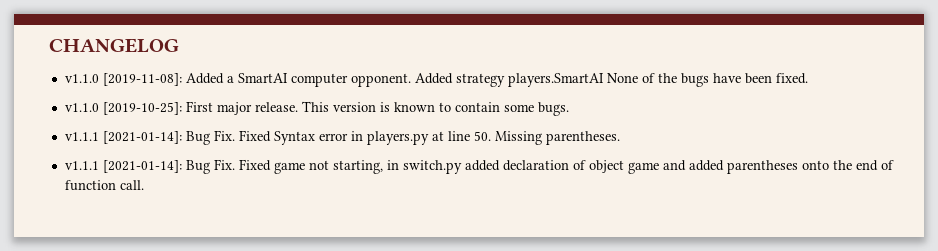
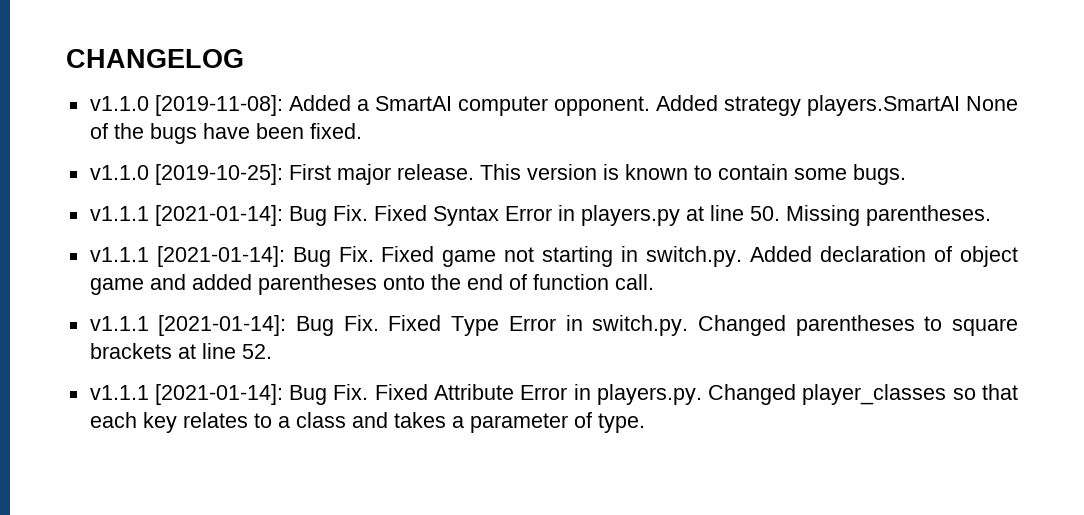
- v1.1.1 [2021-01-14]: Bug Fix. Fixed Syntax error in players.py at line 50. Missing parentheses.
+ v1.1.1 [2021-01-14]: Bug Fix. Fixed Syntax Error in players.py at line 50. Missing parentheses.
- v1.1.1 [2021-01-14]: Bug Fix. Fixed game not starting, in switch.py added declaration of object game and added parentheses onto the end of function call.
+ v1.1.1 [2021-01-14]: Bug Fix. Fixed game not starting in switch.py. Added declaration of object game and added parentheses onto the end of function call.
+ v1.1.1 [2021-01-14]: Bug Fix. Fixed Type Error in switch.py. Changed parentheses to square brackets at line 52.
+ v1.1.1 [2021-01-14]: Bug Fix. Fixed Attribute Error in players.py. Changed player_classes so that each key relates to a class and takes a parameter of type.

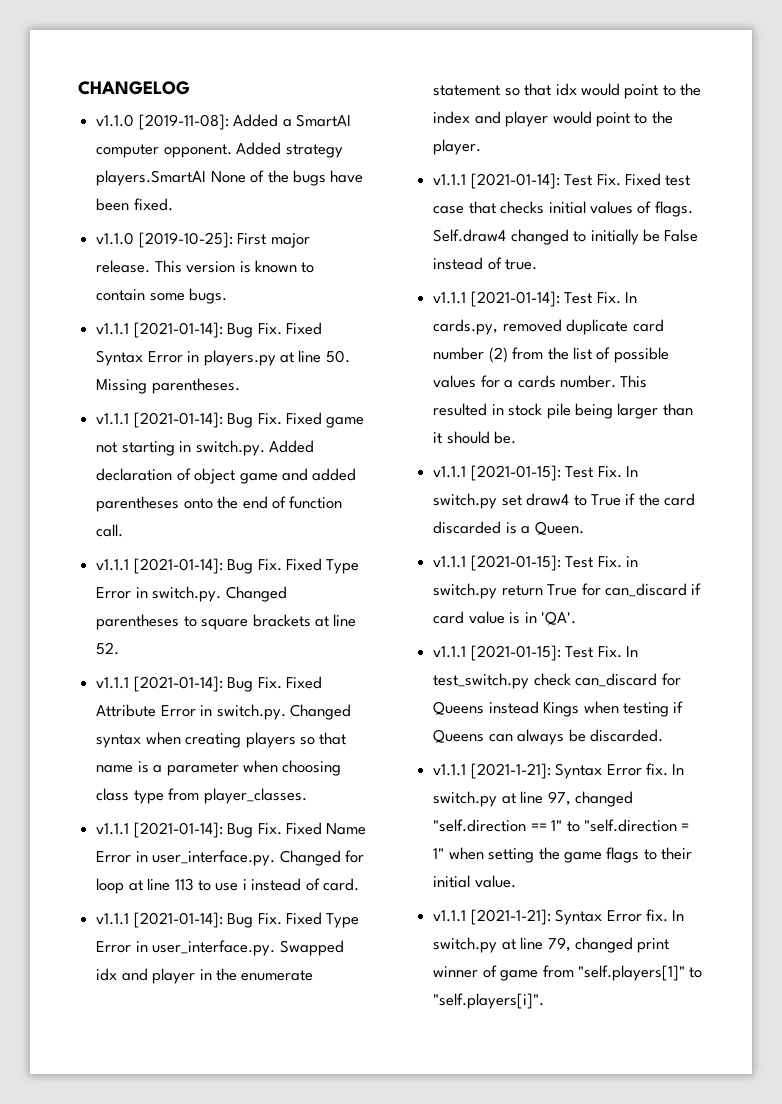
- v1.1.1 [2021-01-14]: Bug Fix. Fixed Attribute Error in players.py. Changed player_classes so that each key relates to a class and takes a parameter of type.
+ v1.1.1 [2021-01-14]: Bug Fix. Fixed Attribute Error in switch.py. Changed syntax when creating players so that name is a parameter when choosing class type from player_classes.
+ v1.1.1 [2021-01-14]: Bug Fix. Fixed Name Error in user_interface.py. Changed for loop at line 113 to use i instead of card.
+ v1.1.1 [2021-01-14]: Bug Fix. Fixed Type Error in user_interface.py. Swapped idx and player in the enumerate statement so that idx would point to the index and player would point to the player.
+ v1.1.1 [2021-01-14]: Test Fix. Fixed test case that checks initial values of flags. Self.draw4 changed to initially be False instead of true.
+ v1.1.1 [2021-01-14]: Test Fix. In cards.py, removed duplicate card number (2) from the list of possible values for a cards number. This resulted in stock pile being larger than it should be.
+ v1.1.1 [2021-01-15]: Test Fix. In switch.py set draw4 to True if the card discarded is a Queen.
+ v1.1.1 [2021-01-15]: Test Fix. in switch.py return True for can_discard if card value is in 'QA'.
+ v1.1.1 [2021-01-15]: Test Fix. In test_switch.py check can_discard for Queens instead Kings when testing if Queens can always be discarded.
+ v1.1.1 [2021-1-21]: Syntax Error fix. In switch.py at line 97, changed "self.direction == 1" to "self.direction = 1" when setting the game flags to their initial value.
+ v1.1.1 [2021-1-21]: Syntax Error fix. In switch.py at line 79, changed print winner of game from "self.players[1]" to "self.players[i]".

